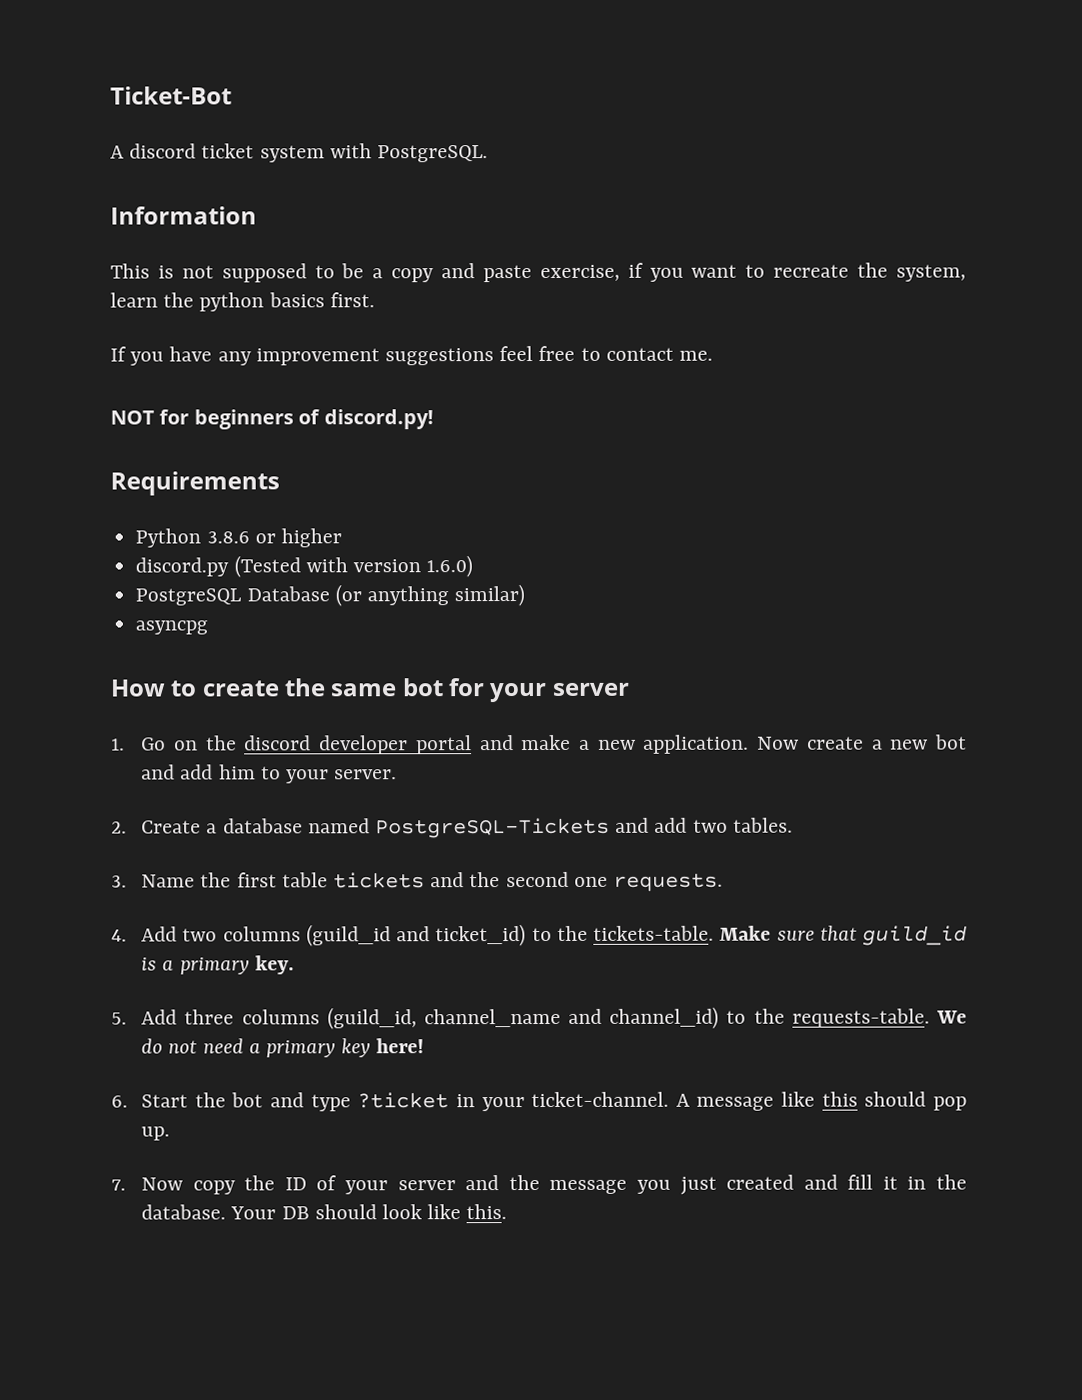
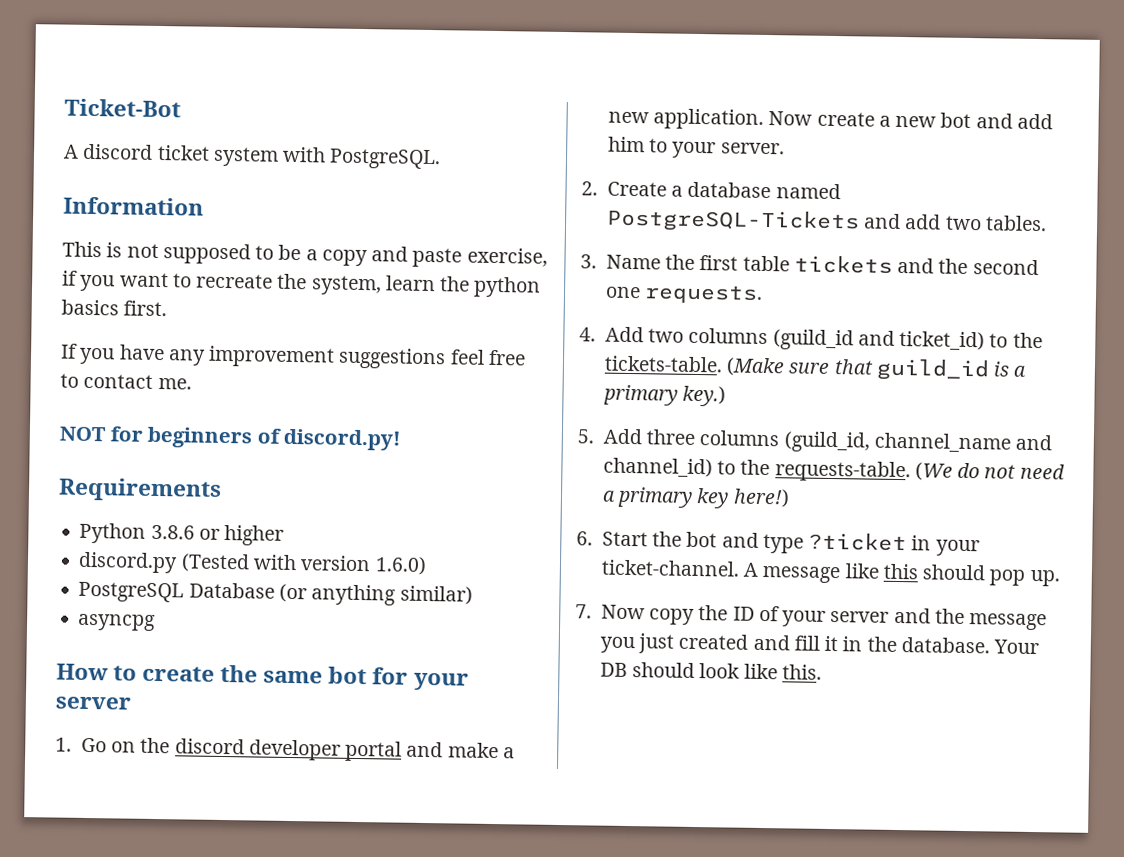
- Make sure that guild_id is a primary key.
+ (Make sure that guild_id is a primary key.)
- We do not need a primary key here!
+ (We do not need a primary key here!)

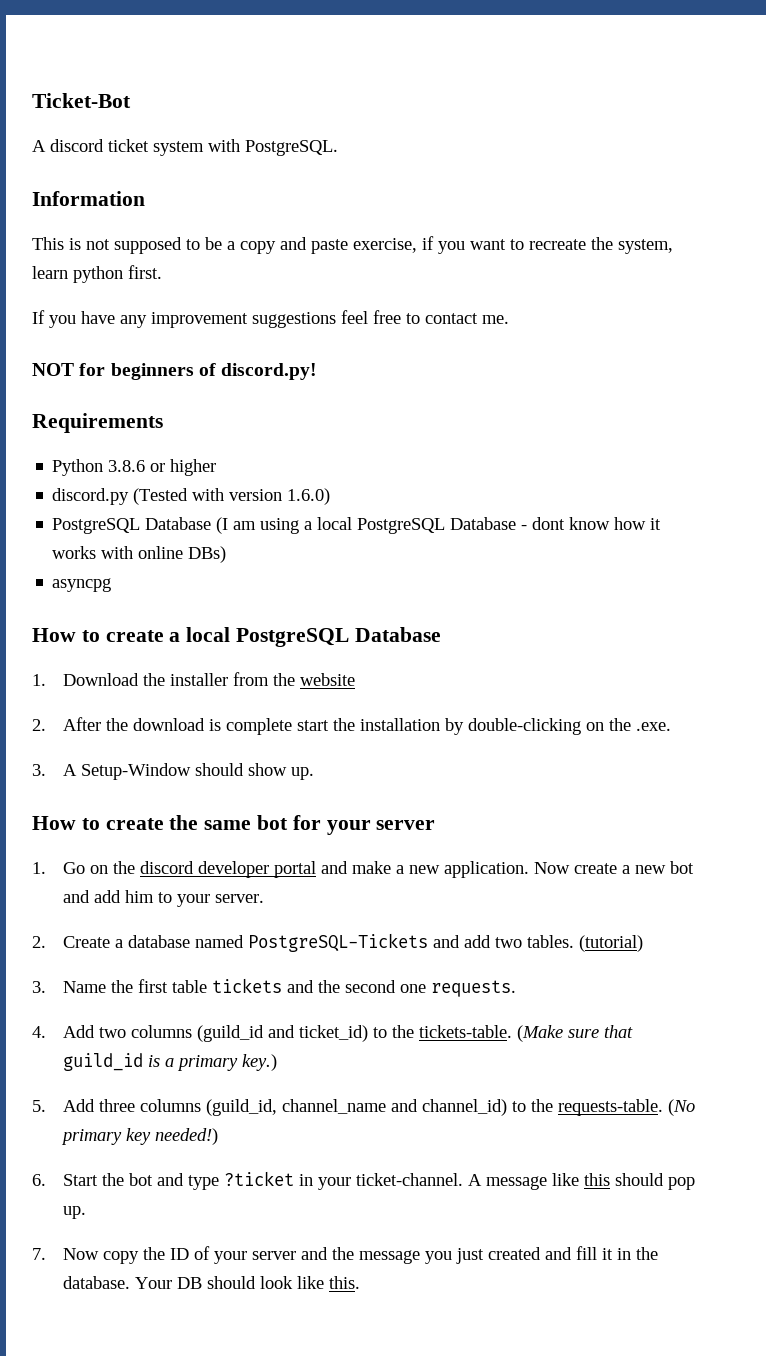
- This is not supposed to be a copy and paste exercise, if you want to recreate the system, learn the python basics first.
+ This is not supposed to be a copy and paste exercise, if you want to recreate the system, learn python first.
- PostgreSQL Database (or anything similar)
+ PostgreSQL Database (I am using a local PostgreSQL Database - dont know how it works with online DBs)
  asyncpg
+ How to create a local PostgreSQL Database
+ 1. Download the installer from the website
+ 2. After the download is complete start the installation by double-clicking on the .exe.
+ 3. A Setup-Window should show up.
+ (tutorial)
- (We do not need a primary key here!)
+ (No primary key needed!)

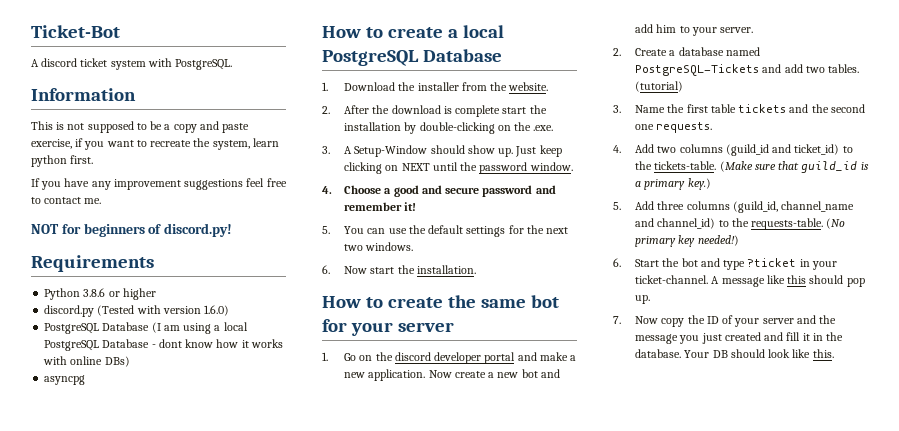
- 1. Download the installer from the website
+ 1. Download the installer from the website.
+ Just keep clicking on NEXT until the password window.
+ 4. Choose a good and secure password and remember it!
+ 5. You can use the default settings for the next two windows.
+ 6. Now start the installation.

